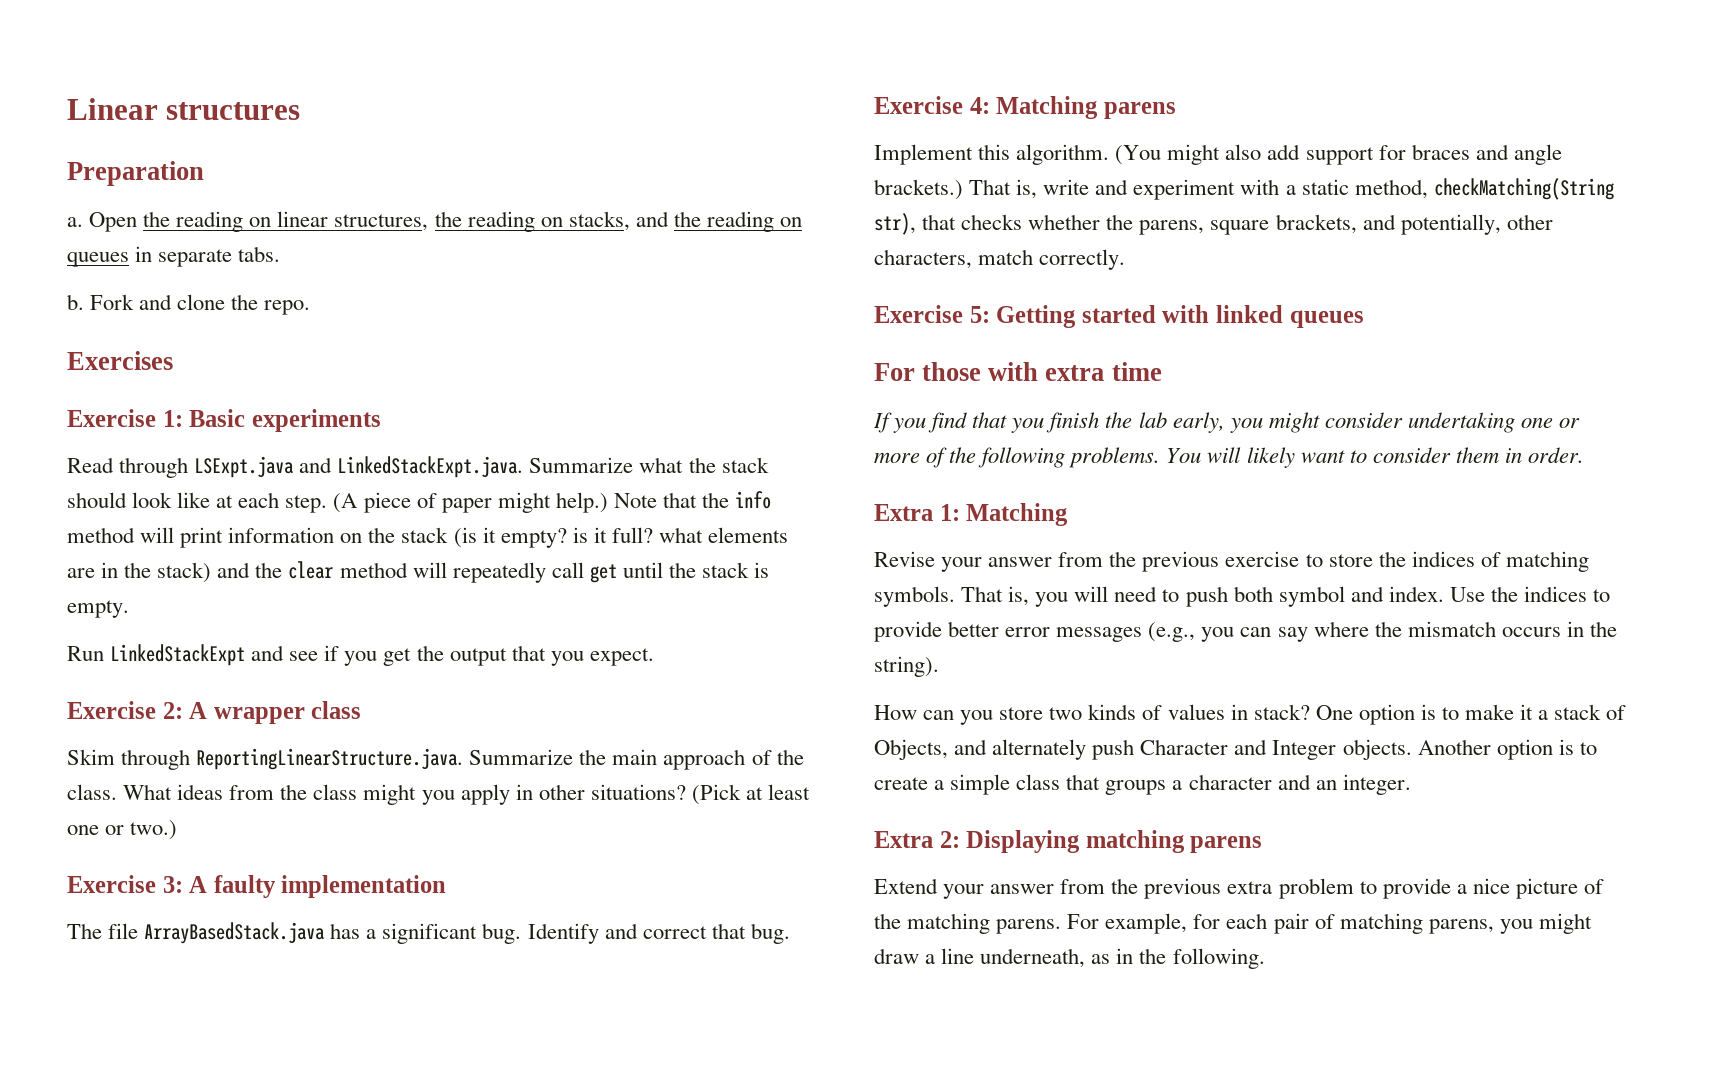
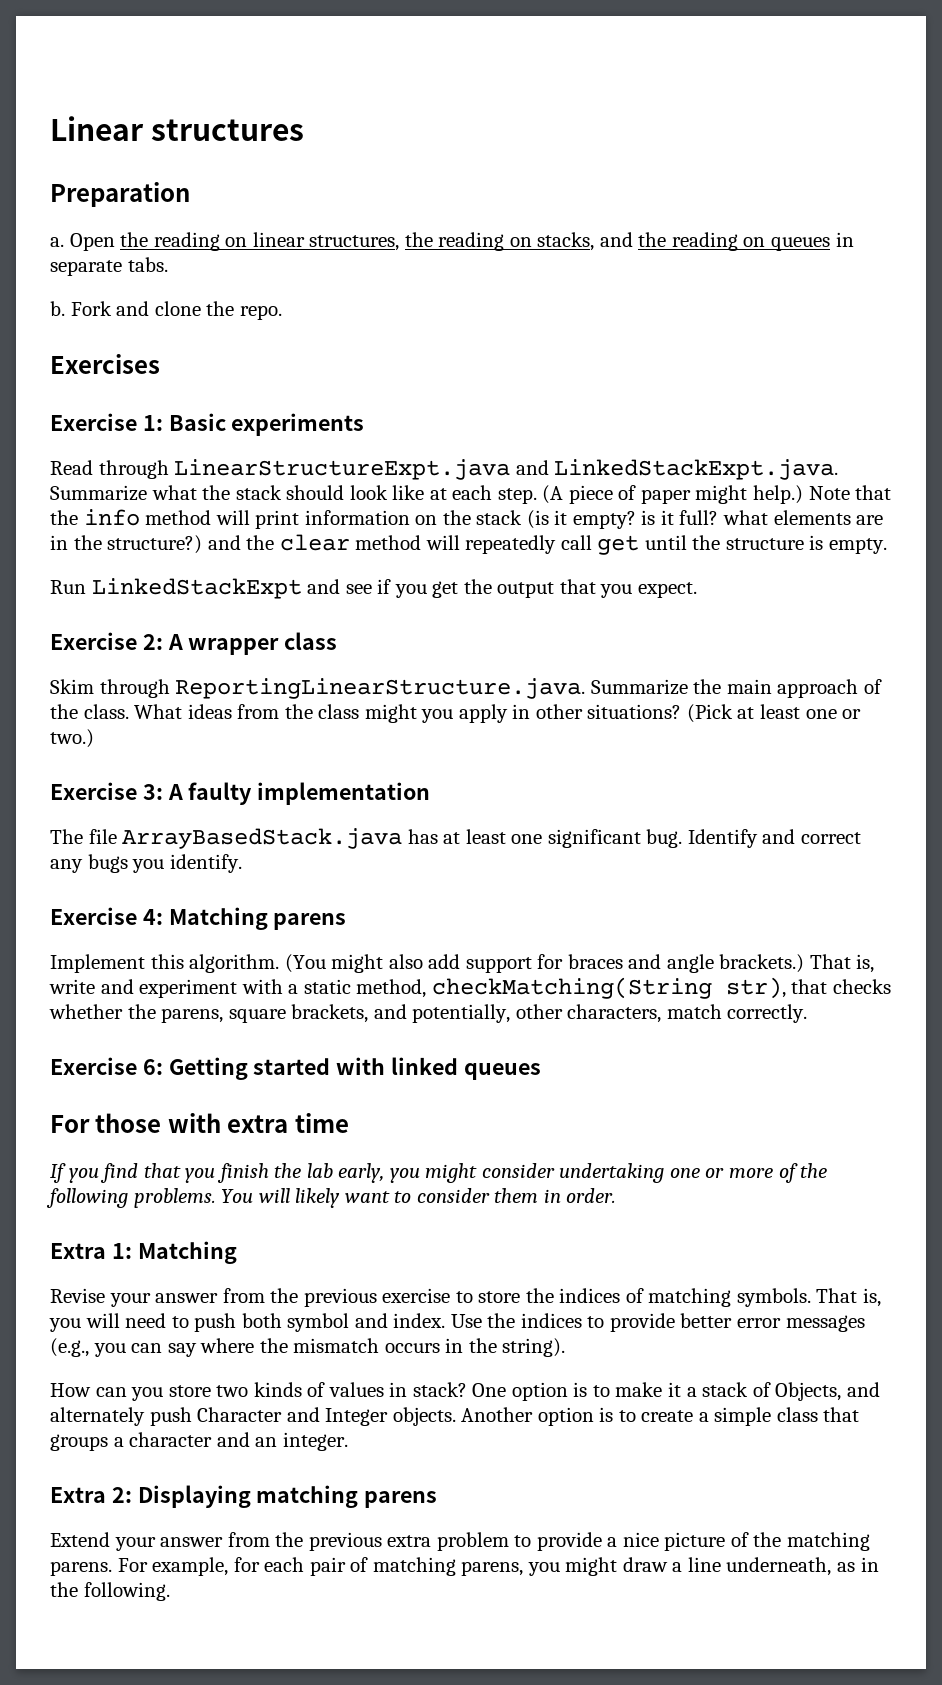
- Read through LSExpt.java and LinkedStackExpt.java. Summarize what the stack should look like at each step.
+ Read through LinearStructureExpt.java and LinkedStackExpt.java. Summarize what the stack should look like at each step.
- Note that the info method will print information on the stack (is it empty? is it full? what elements are in the stack) and the clear method will repeatedly call get until the stack is empty.
+ Note that the info method will print information on the stack (is it empty? is it full? what elements are in the structure?) and the clear method will repeatedly call get until the structure is empty.
- The file ArrayBasedStack.java has a significant bug.
+ The file ArrayBasedStack.java has at least one significant bug.
- Identify and correct that bug.
+ Identify and correct any bugs you identify.
- Exercise 5: Getting started with linked queues
+ Exercise 6: Getting started with linked queues

